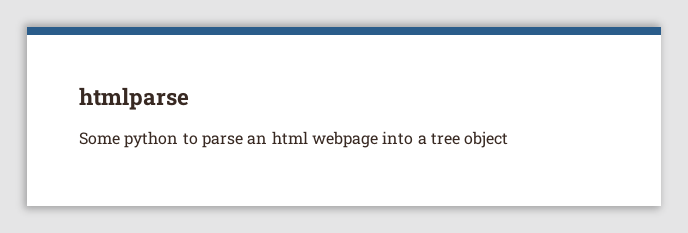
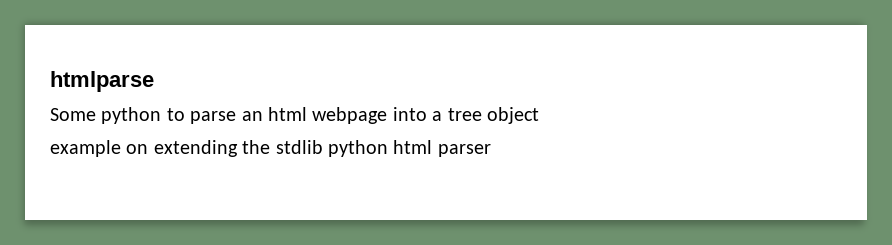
+ example on extending the stdlib python html parser

